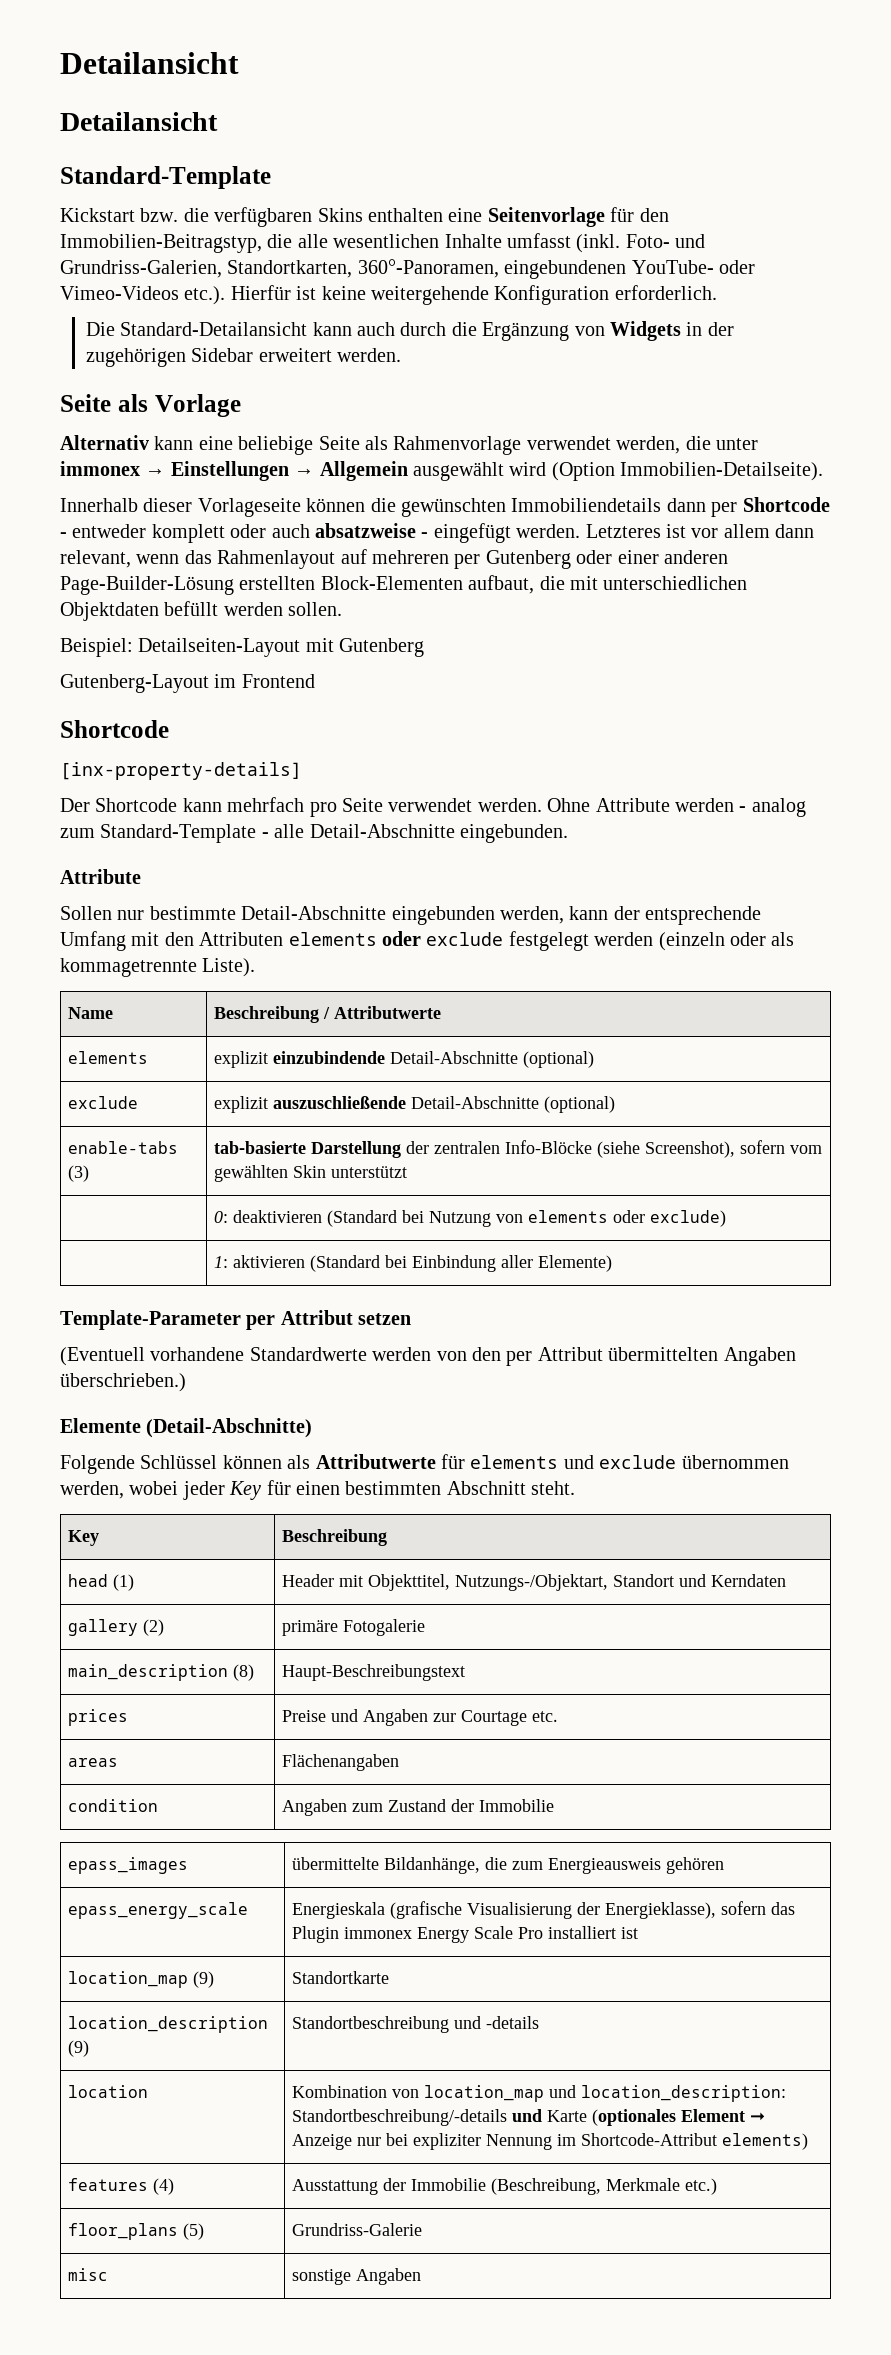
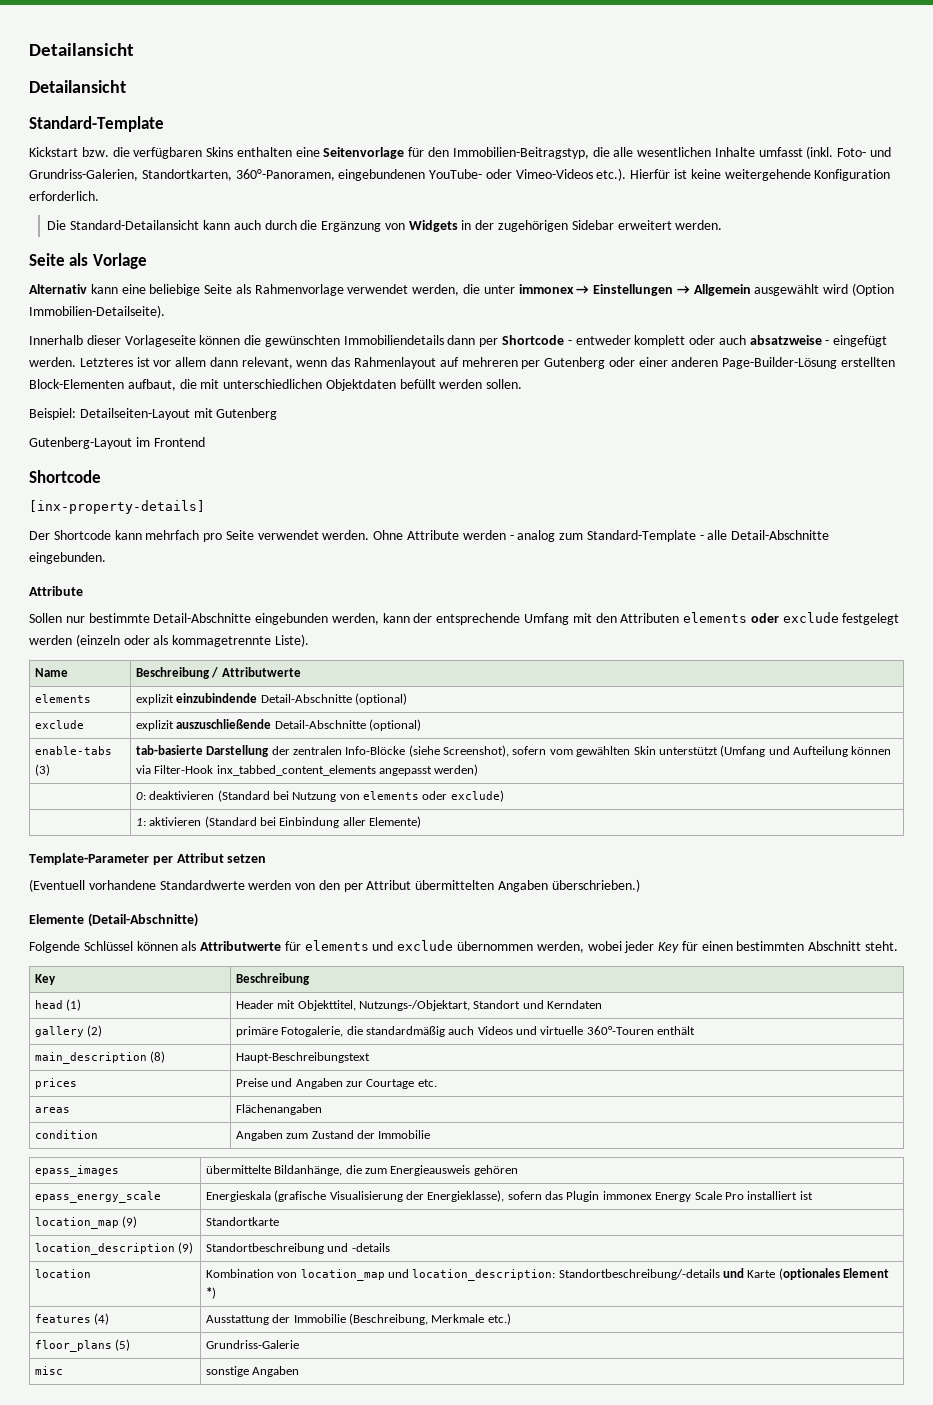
- enable-tabs (3) | tab-basierte Darstellung der zentralen Info-Blöcke (siehe Screenshot), sofern vom gewählten Skin unterstützt
+ enable-tabs (3) | tab-basierte Darstellung der zentralen Info-Blöcke (siehe Screenshot), sofern vom gewählten Skin unterstützt (Umfang und Aufteilung können via Filter-Hook inx_tabbed_content_elements angepasst werden)
- gallery (2) | primäre Fotogalerie
+ gallery (2) | primäre Fotogalerie, die standardmäßig auch Videos und virtuelle 360°-Touren enthält
- location | Kombination von location_map und location_description: Standortbeschreibung/-details und Karte (optionales Element ➞ Anzeige nur bei expliziter Nennung im Shortcode-Attribut elements)
+ location | Kombination von location_map und location_description: Standortbeschreibung/-details und Karte (optionales Element *)

